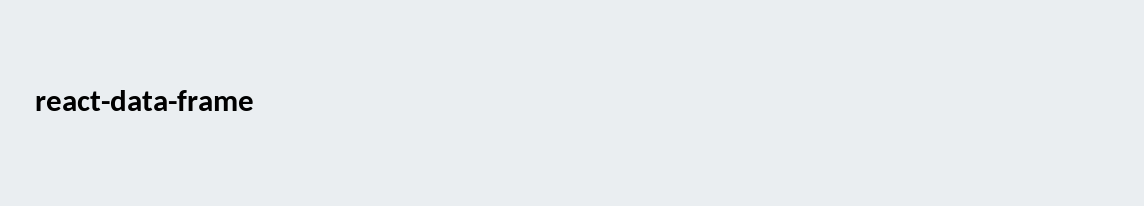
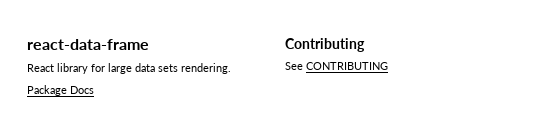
+ React library for large data sets rendering.
+ Package Docs
+ Contributing
+ See CONTRIBUTING

